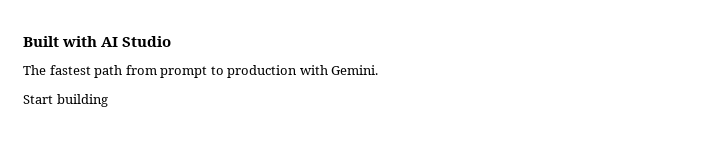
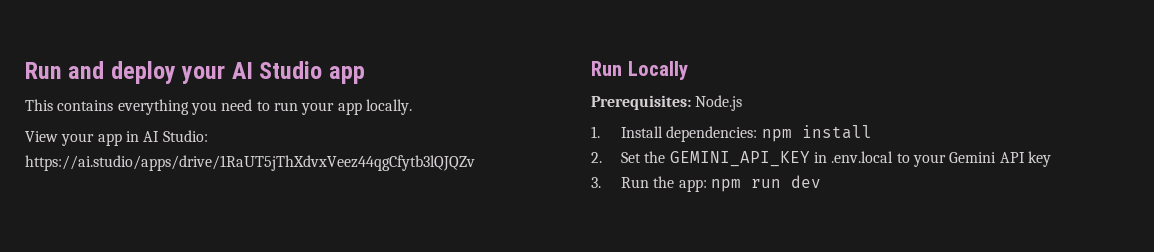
- Built with AI Studio
- The fastest path from prompt to production with Gemini.
- Start building
+ Run and deploy your AI Studio app
+ This contains everything you need to run your app locally.
+ View your app in AI Studio: https://ai.studio/apps/drive/1RaUT5jThXdvxVeez44qgCfytb3lQJQZv
+ Run Locally
+ Prerequisites: Node.js
+ 1. Install dependencies: npm install
+ 2. Set the GEMINI_API_KEY in .env.local to your Gemini API key
+ 3. Run the app: npm run dev

